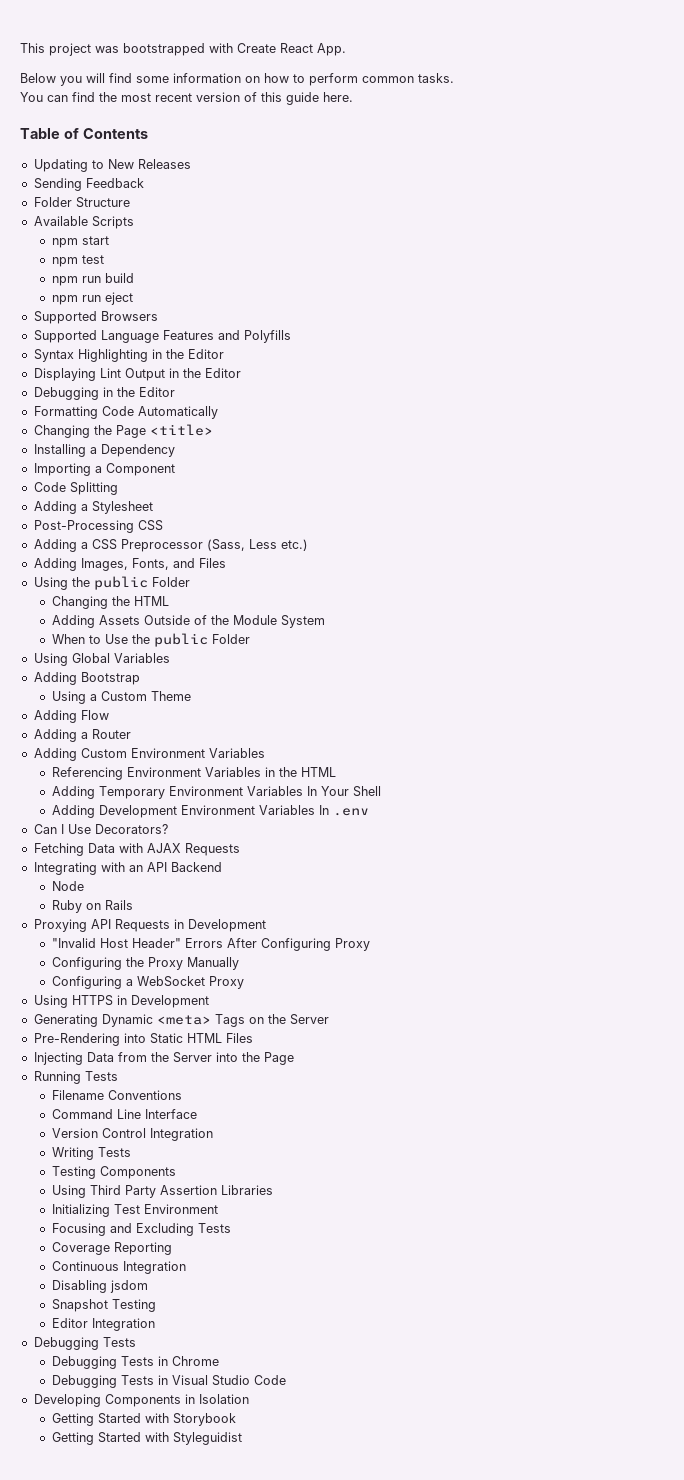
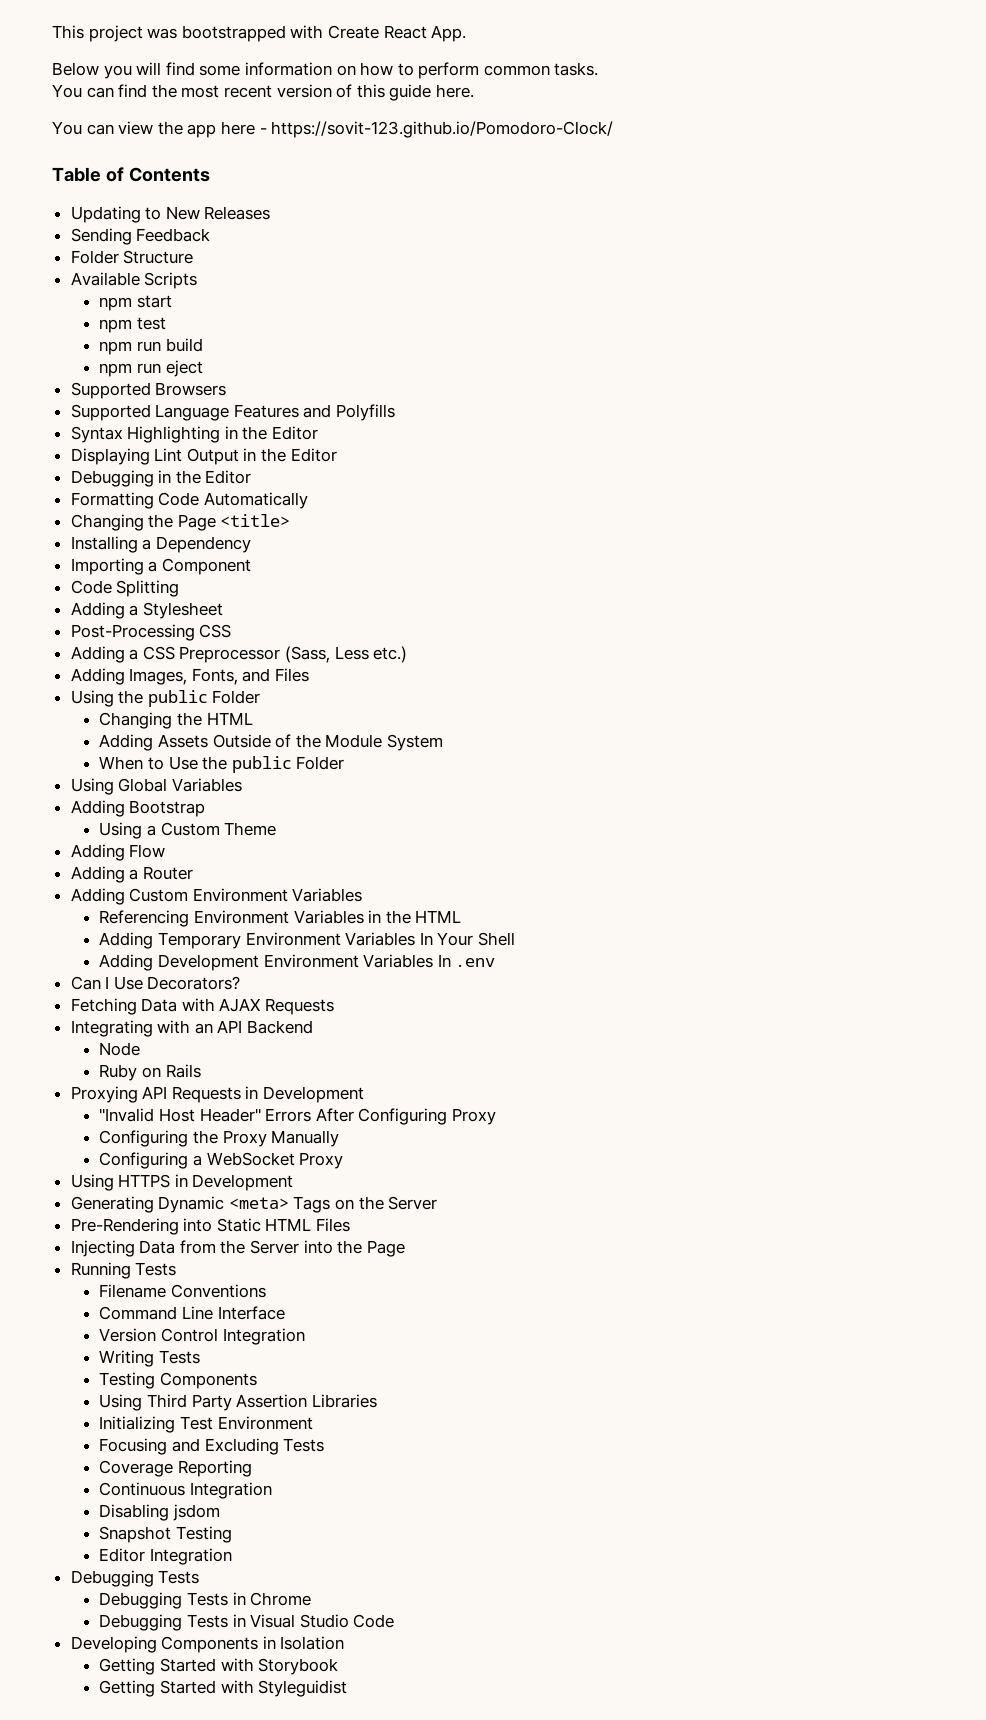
+ You can view the app here - https://sovit-123.github.io/Pomodoro-Clock/

